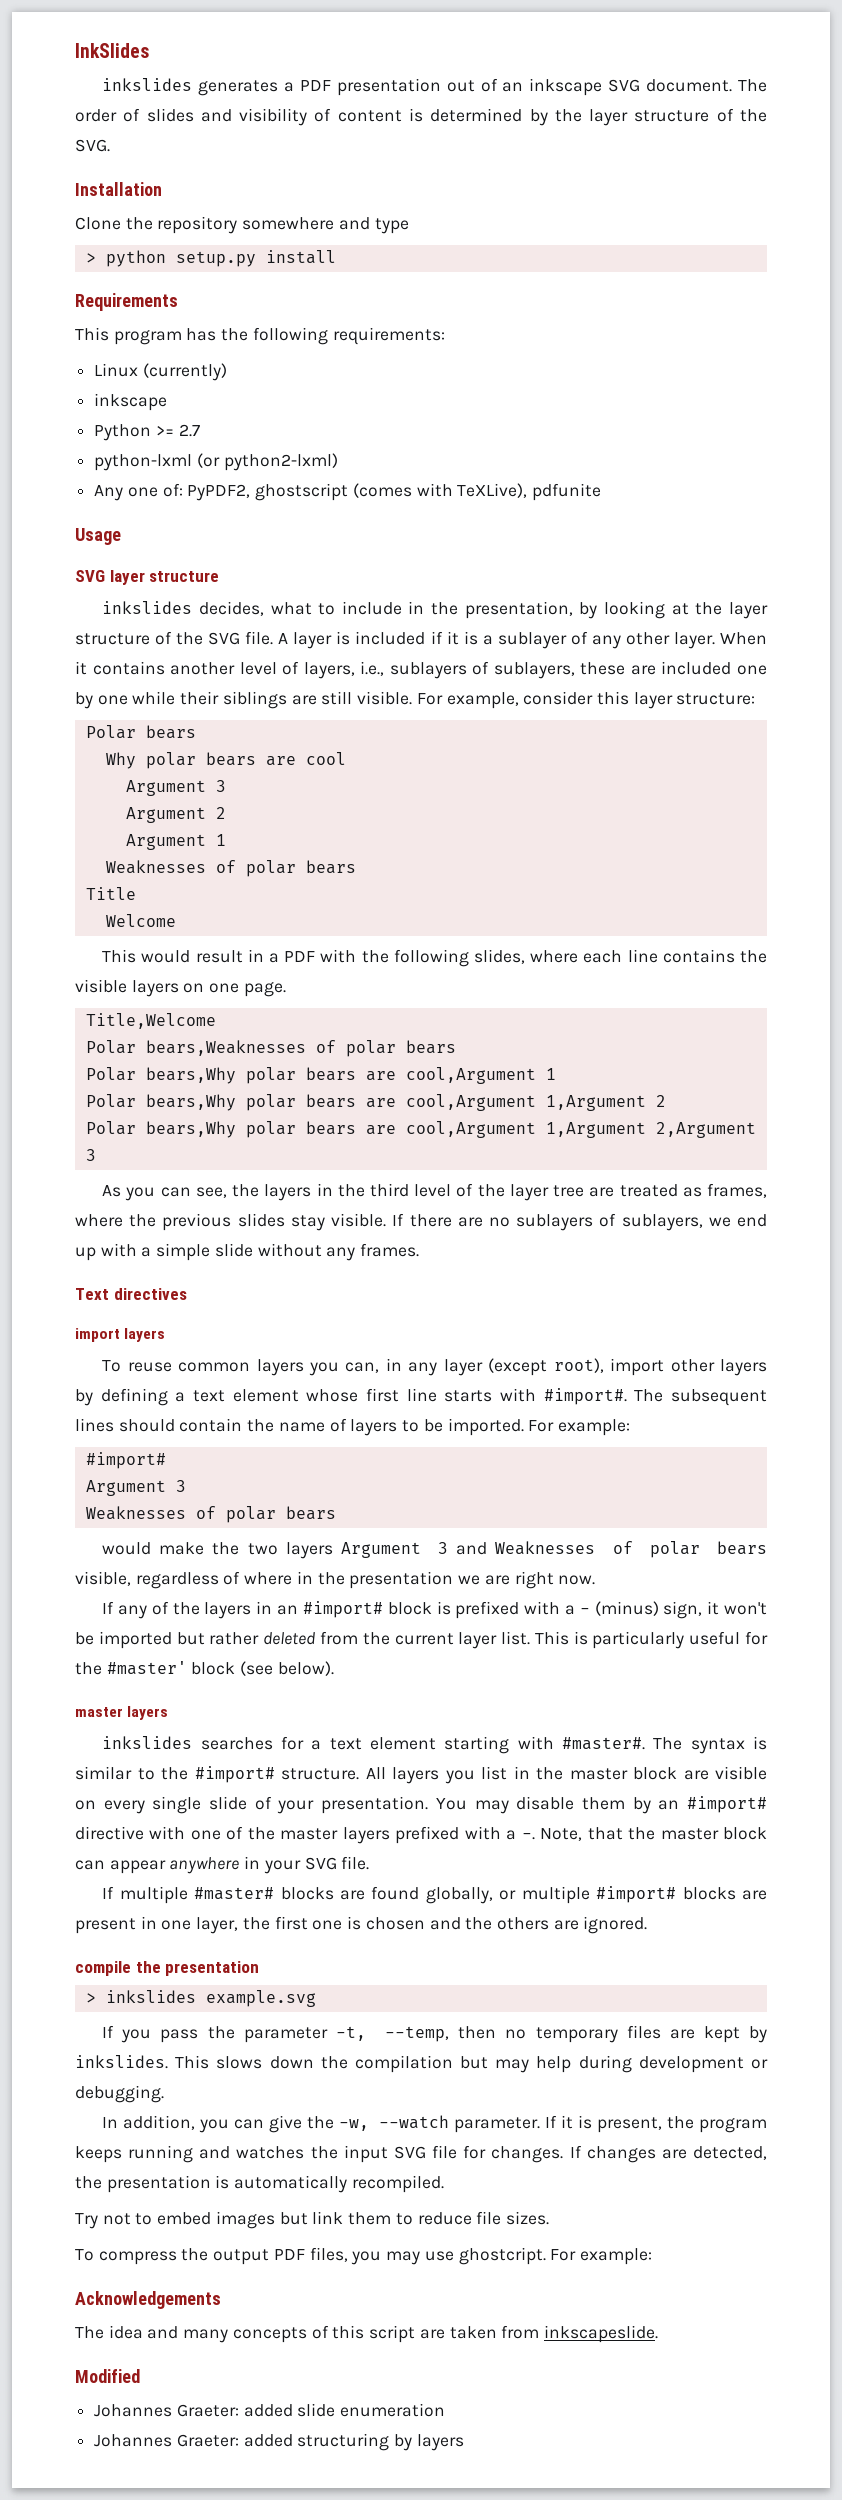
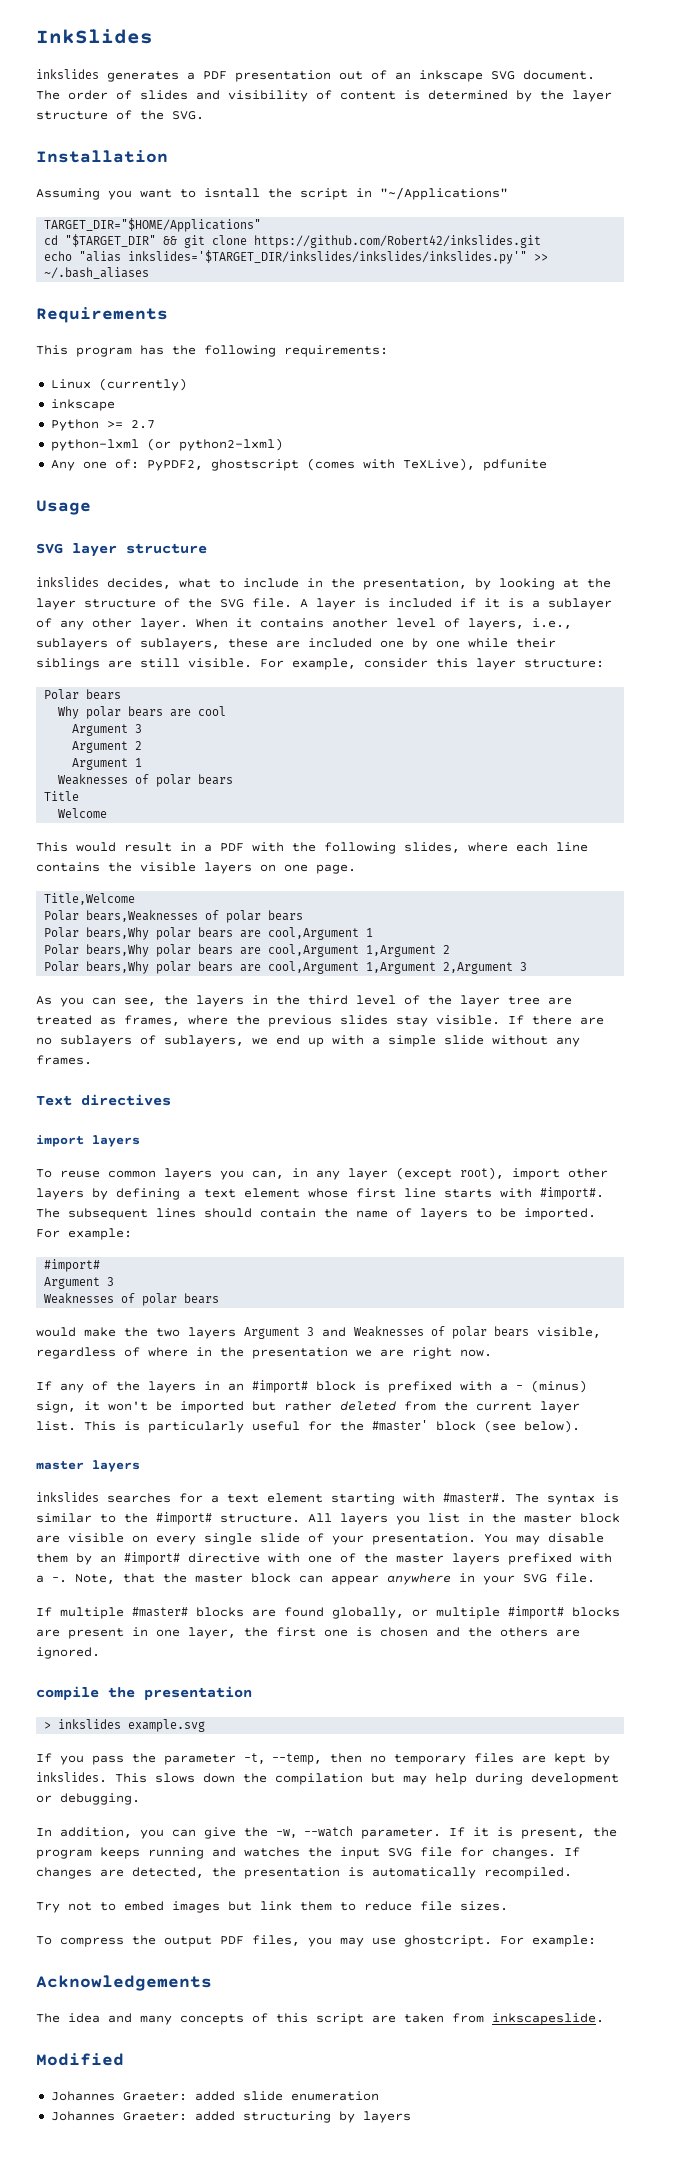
- Clone the repository somewhere and type
- > python setup.py install
+ Assuming you want to isntall the script in "~/Applications"
+ TARGET_DIR="$HOME/Applications"
+ cd "$TARGET_DIR" && git clone https://github.com/Robert42/inkslides.git
+ echo "alias inkslides='$TARGET_DIR/inkslides/inkslides/inkslides.py'" >> ~/.bash_aliases

